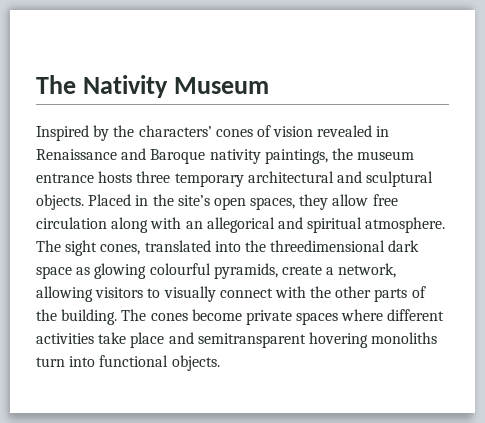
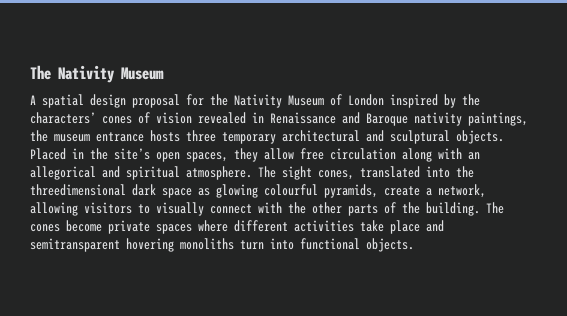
- Inspired by the characters’ cones of vision revealed in Renaissance and Baroque nativity paintings, the museum entrance hosts three temporary architectural and sculptural objects.
+ A spatial design proposal for the Nativity Museum of London inspired by the characters’ cones of vision revealed in Renaissance and Baroque nativity paintings, the museum entrance hosts three temporary architectural and sculptural objects.

